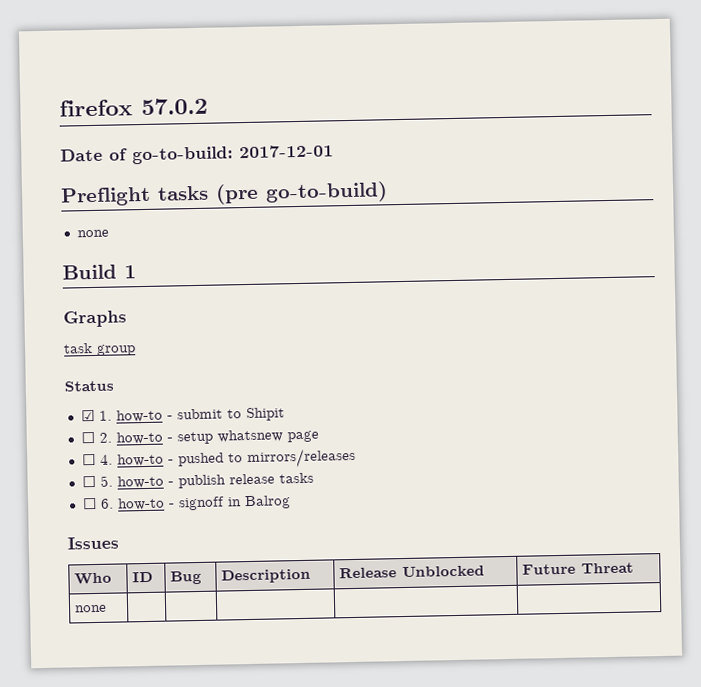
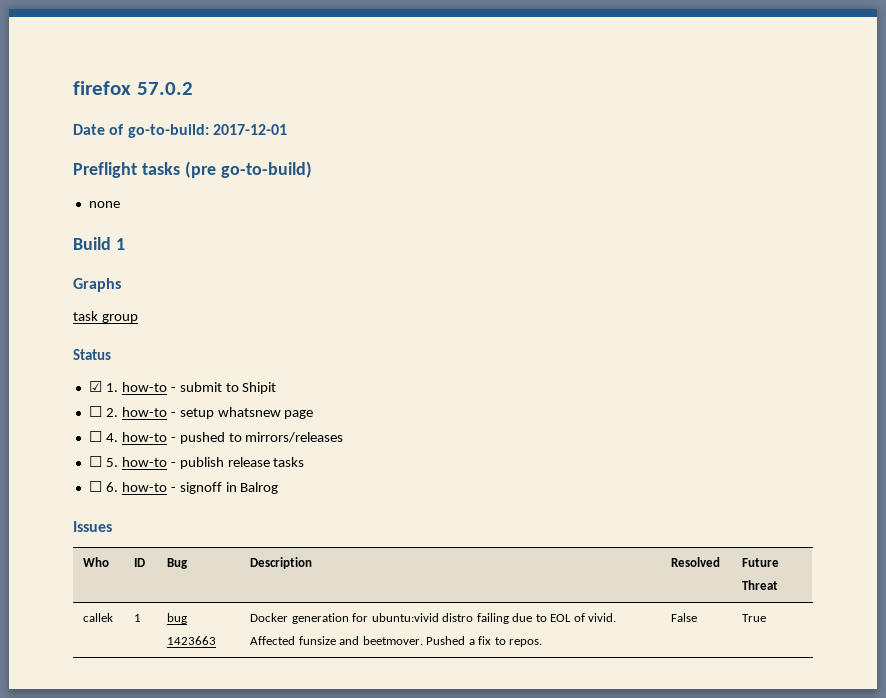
- Who | ID | Bug | Description | Release Unblocked | Future Threat
+ Who | ID | Bug | Description | Resolved | Future Threat
- none | | | | |
+ callek | 1 | bug 1423663 | Docker generation for ubuntu:vivid distro failing due to EOL of vivid. Affected funsize and beetmover. Pushed a fix to repos. | False | True

